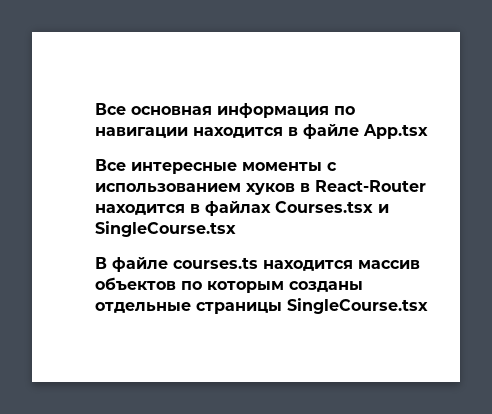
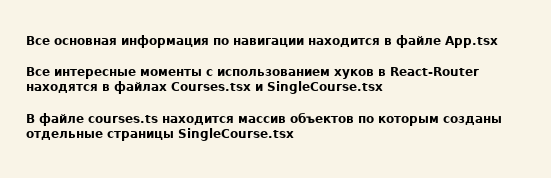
- Все интересные моменты с использованием хуков в React-Router находится в файлах Courses.tsx и SingleCourse.tsx
+ Все интересные моменты с использованием хуков в React-Router находятся в файлах Courses.tsx и SingleCourse.tsx

